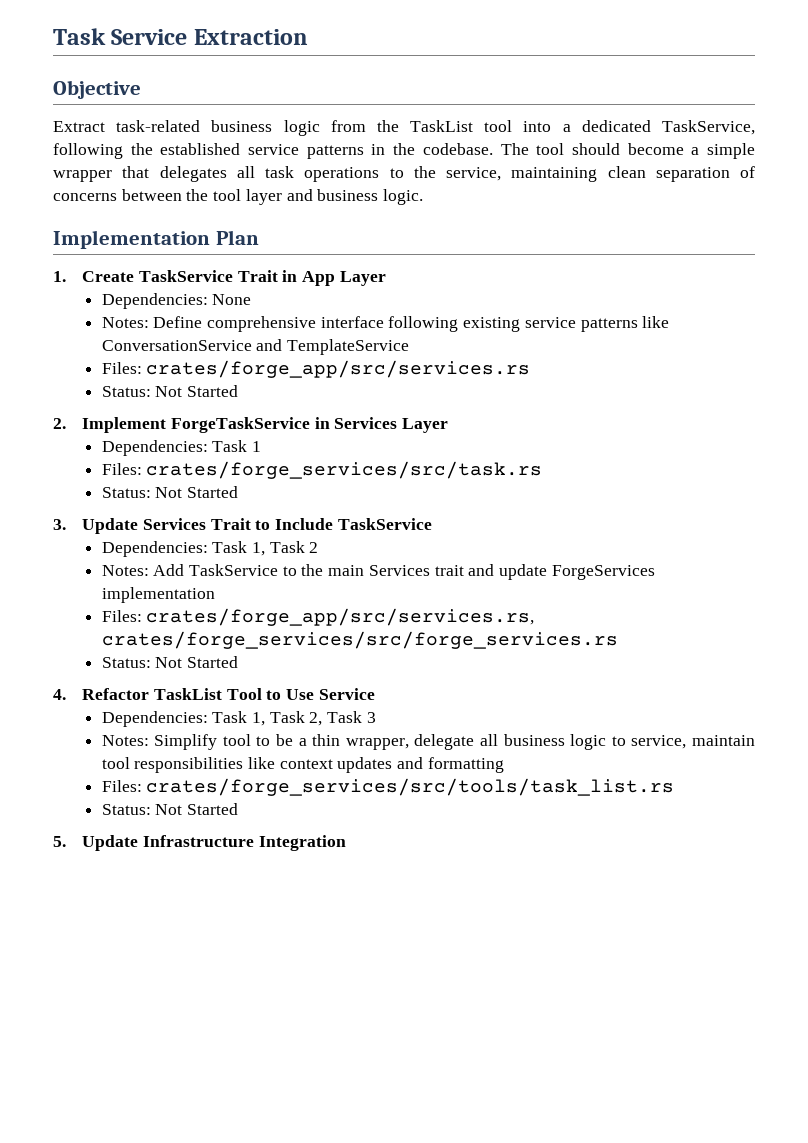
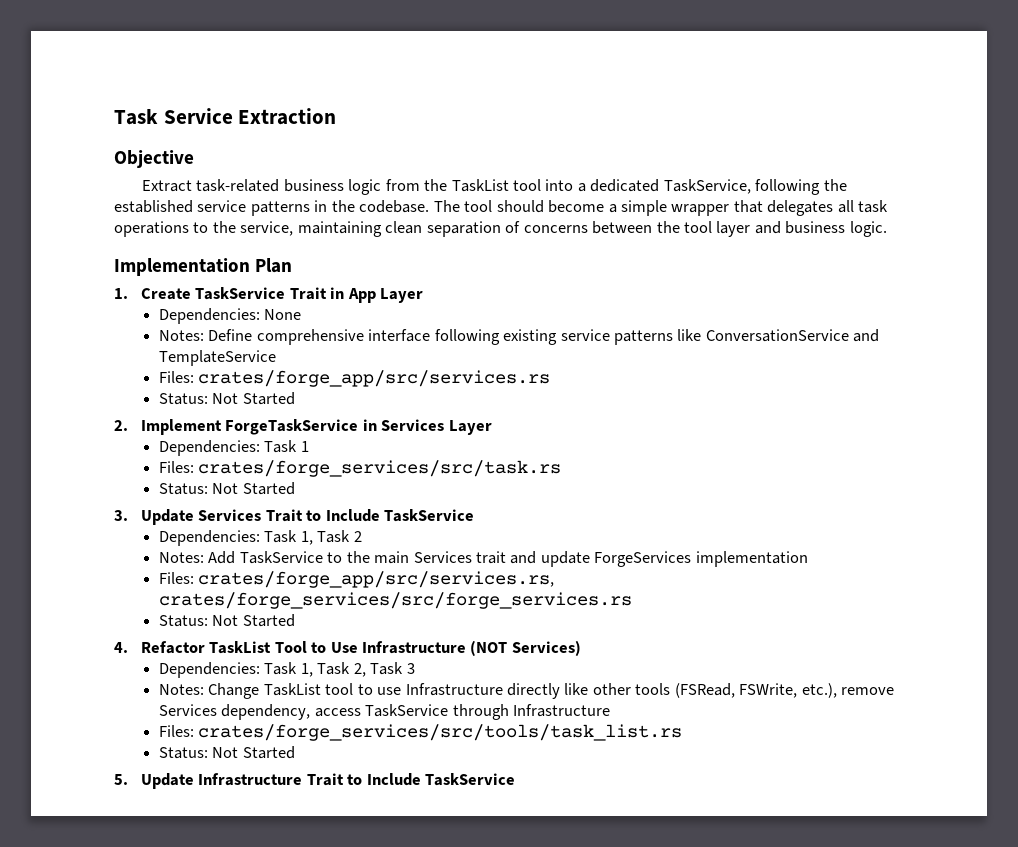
- 4. Refactor TaskList Tool to Use Service
+ 4. Refactor TaskList Tool to Use Infrastructure (NOT Services)
- Notes: Simplify tool to be a thin wrapper, delegate all business logic to service, maintain tool responsibilities like context updates and formatting
+ Notes: Change TaskList tool to use Infrastructure directly like other tools (FSRead, FSWrite, etc.), remove Services dependency, access TaskService through Infrastructure
- 5. Update Infrastructure Integration
+ 5. Update Infrastructure Trait to Include TaskService

